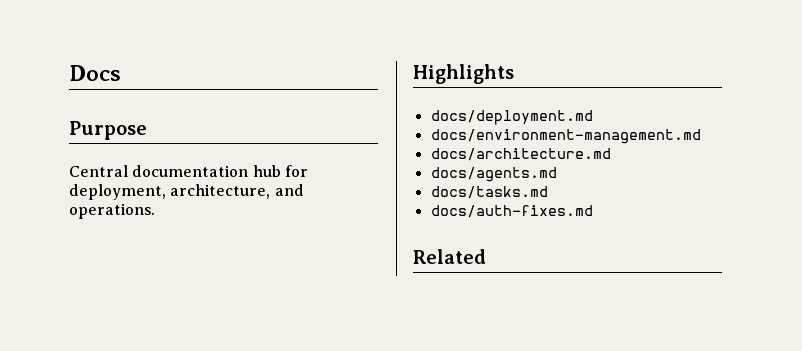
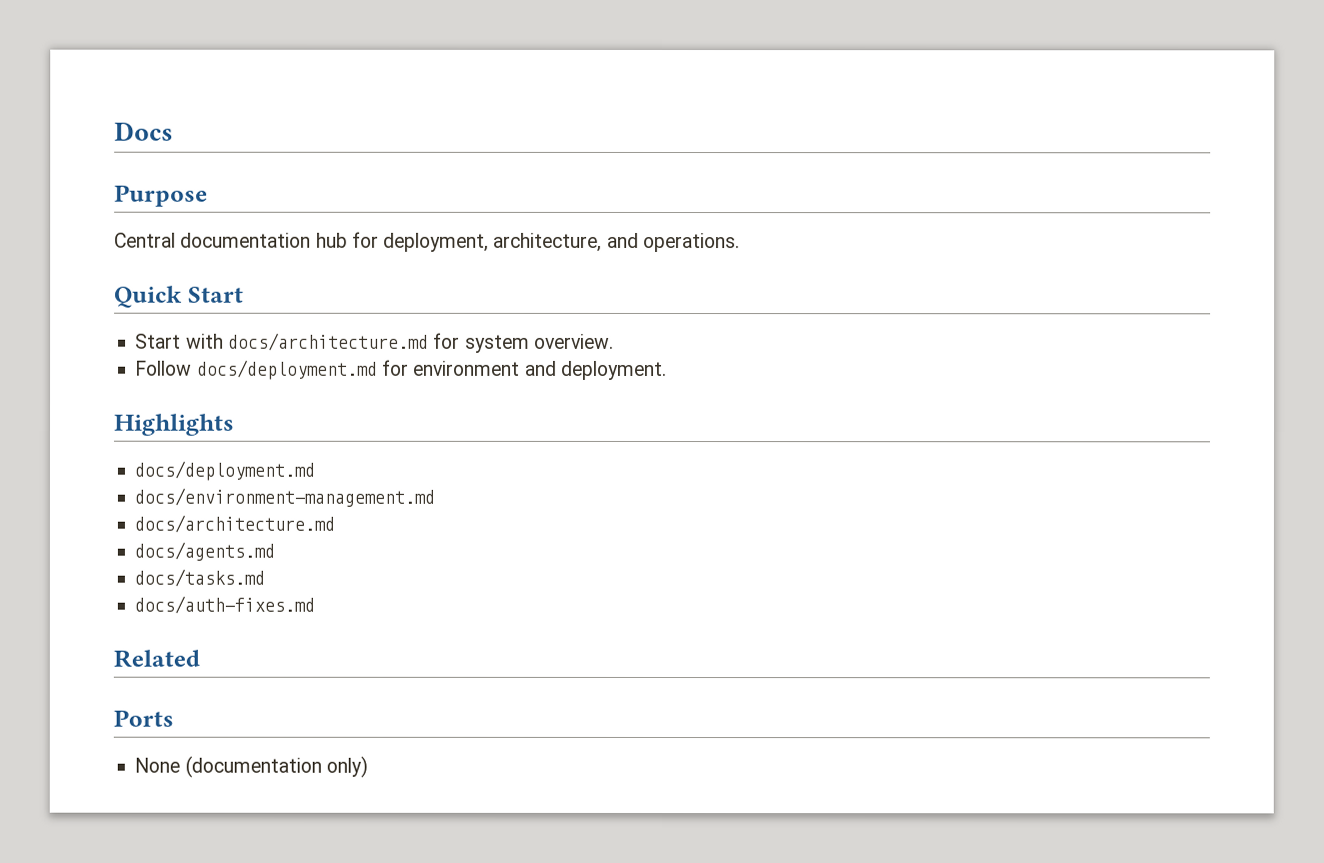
+ Quick Start
+ Start with docs/architecture.md for system overview.
+ Follow docs/deployment.md for environment and deployment.
+ Ports
+ None (documentation only)

